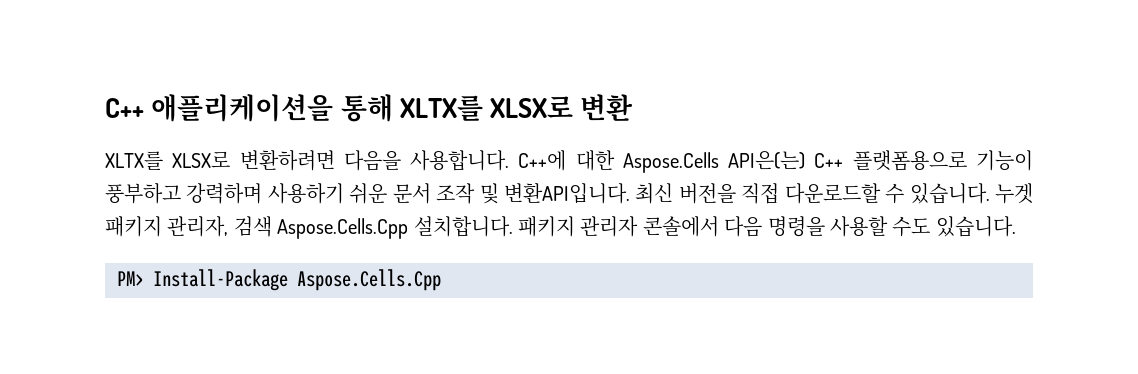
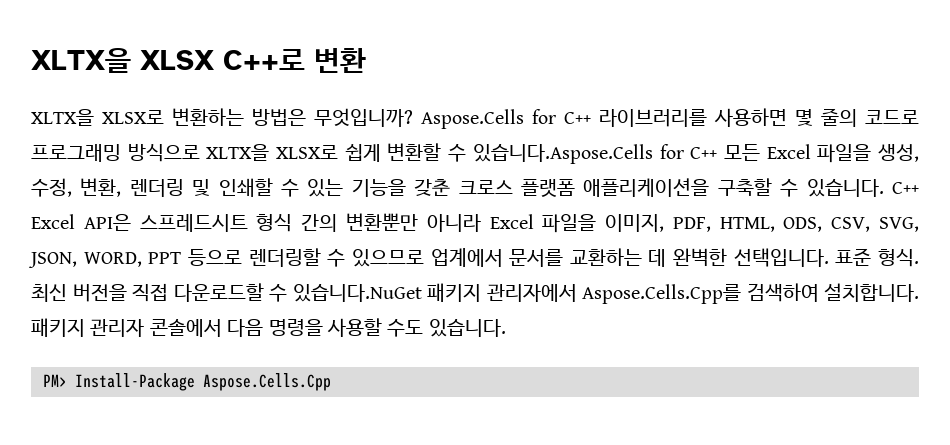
- C++ 애플리케이션을 통해 XLTX를 XLSX로 변환
- XLTX를 XLSX로 변환하려면 다음을 사용합니다. C++에 대한 Aspose.Cells API은(는) C++ 플랫폼용으로 기능이 풍부하고 강력하며 사용하기 쉬운 문서 조작 및 변환API입니다.
+ XLTX을 XLSX C++로 변환
+ XLTX을 XLSX로 변환하는 방법은 무엇입니까? Aspose.Cells for C++ 라이브러리를 사용하면 몇 줄의 코드로 프로그래밍 방식으로 XLTX을 XLSX로 쉽게 변환할 수 있습니다.Aspose.Cells for C++ 모든 Excel 파일을 생성, 수정, 변환, 렌더링 및 인쇄할 수 있는 기능을 갖춘 크로스 플랫폼 애플리케이션을 구축할 수 있습니다. C++ Excel API은 스프레드시트 형식 간의 변환뿐만 아니라 Excel 파일을 이미지, PDF, HTML, ODS, CSV, SVG, JSON, WORD, PPT 등으로 렌더링할 수 있으므로 업계에서 문서를 교환하는 데 완벽한 선택입니다. 표준 형식.
- 최신 버전을 직접 다운로드할 수 있습니다. 누겟 패키지 관리자, 검색 Aspose.Cells.Cpp 설치합니다.
+ 최신 버전을 직접 다운로드할 수 있습니다.NuGet 패키지 관리자에서 Aspose.Cells.Cpp를 검색하여 설치합니다.

